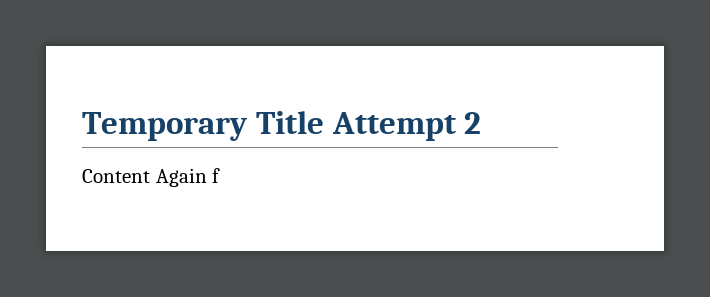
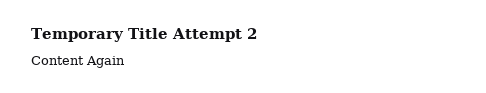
- Content Again f
+ Content Again

